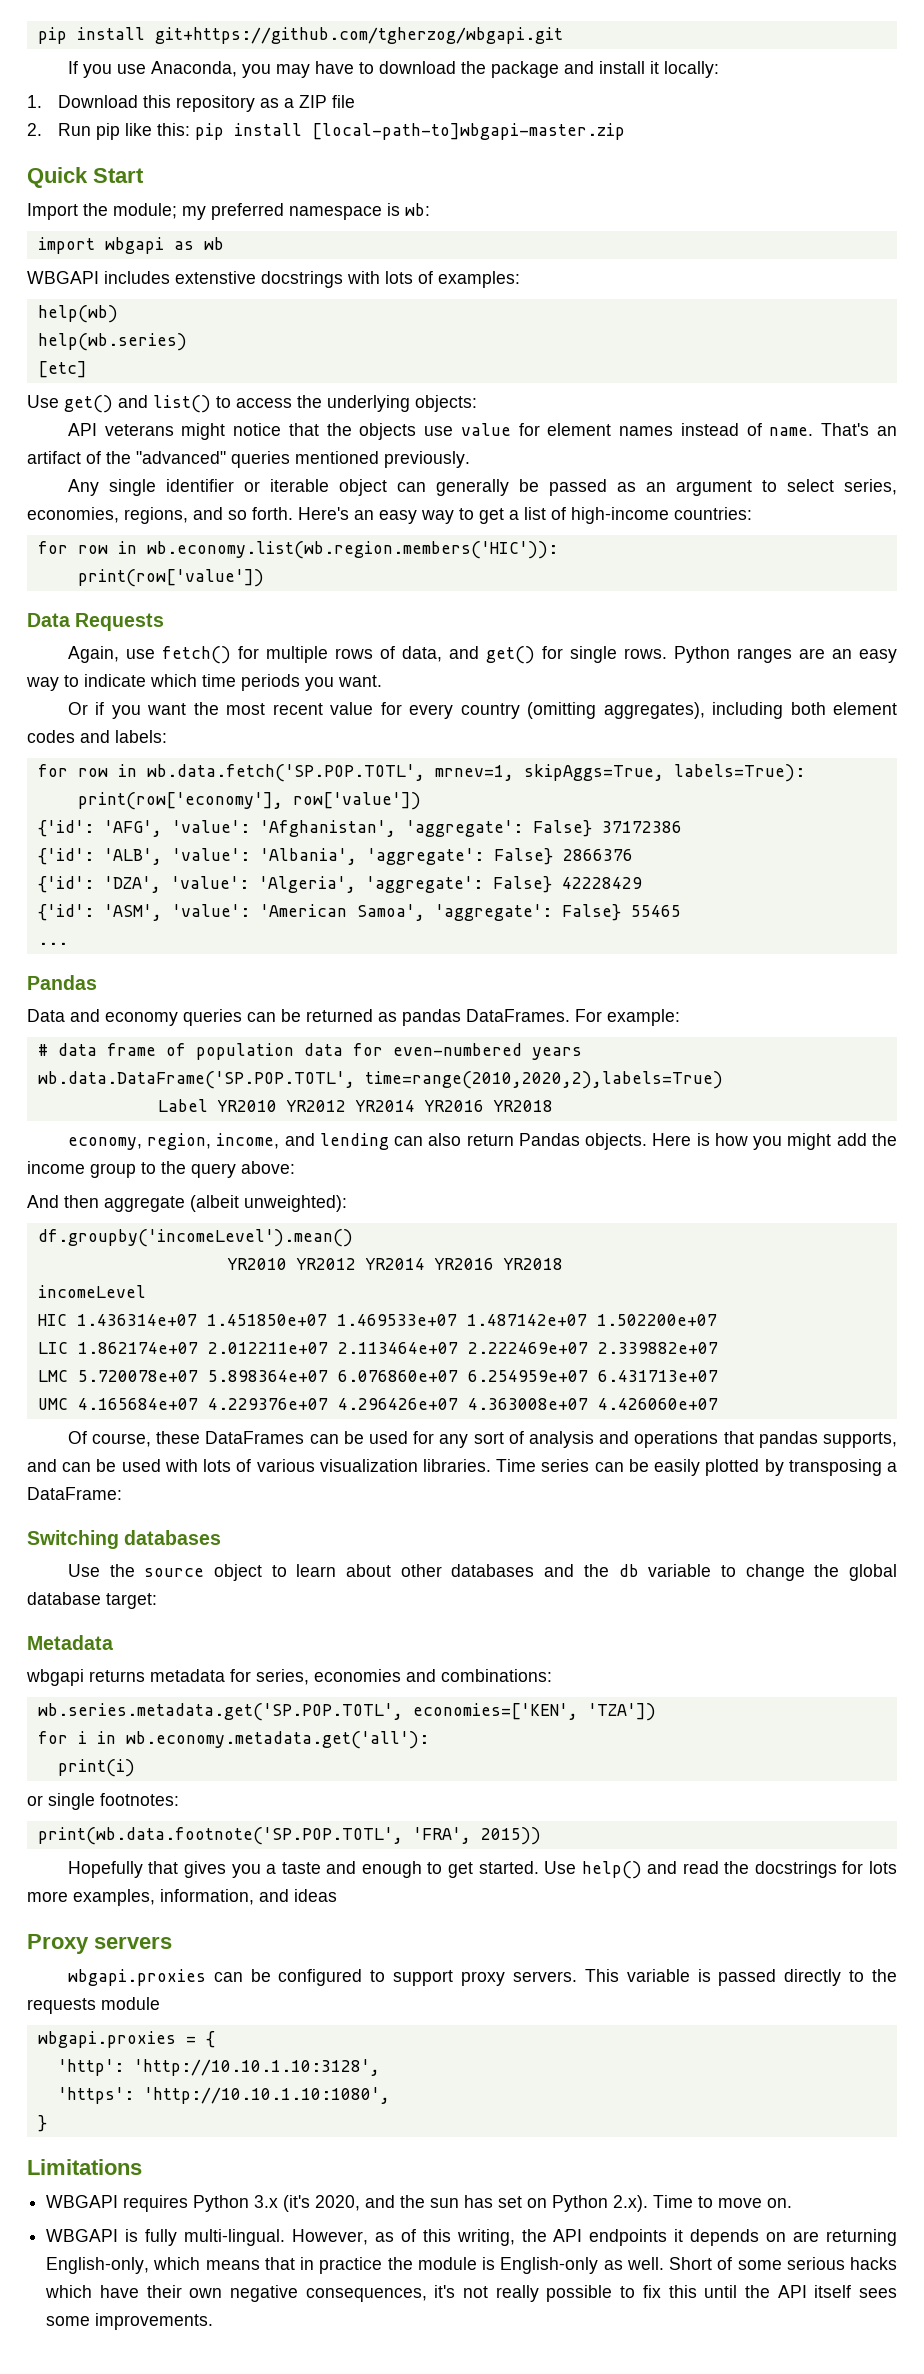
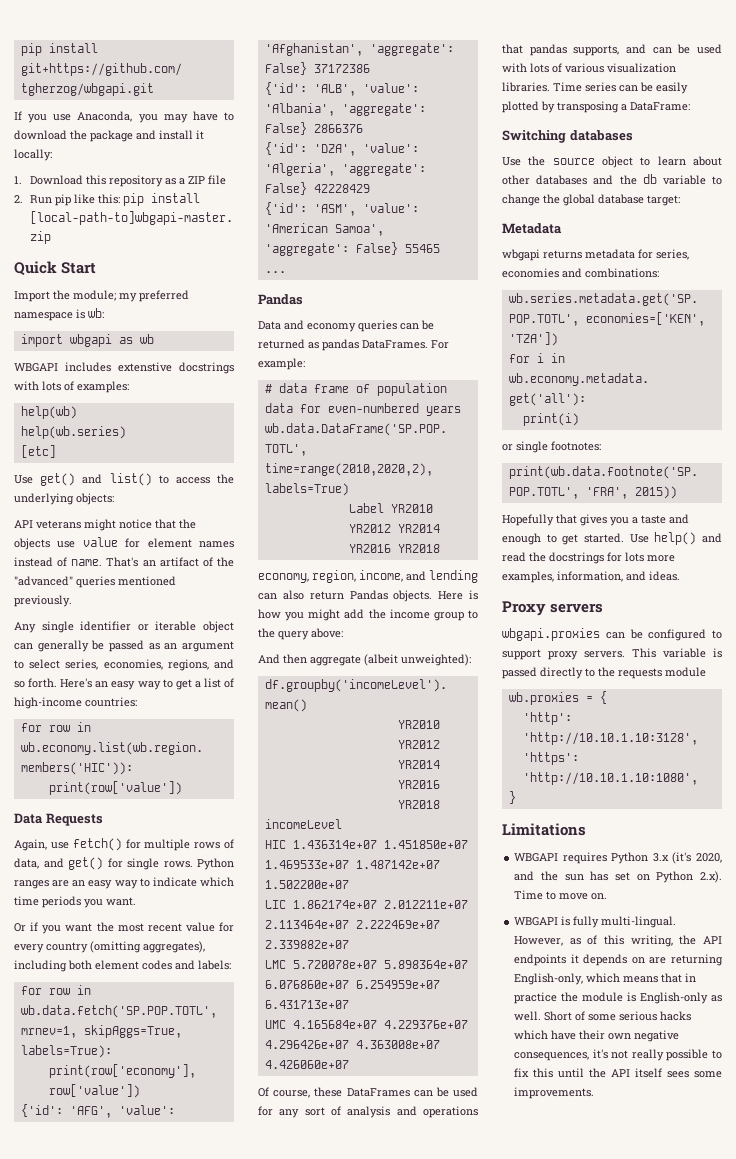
- Use help() and read the docstrings for lots more examples, information, and ideas
+ Use help() and read the docstrings for lots more examples, information, and ideas.
- wbgapi.proxies = {
+ wb.proxies = {

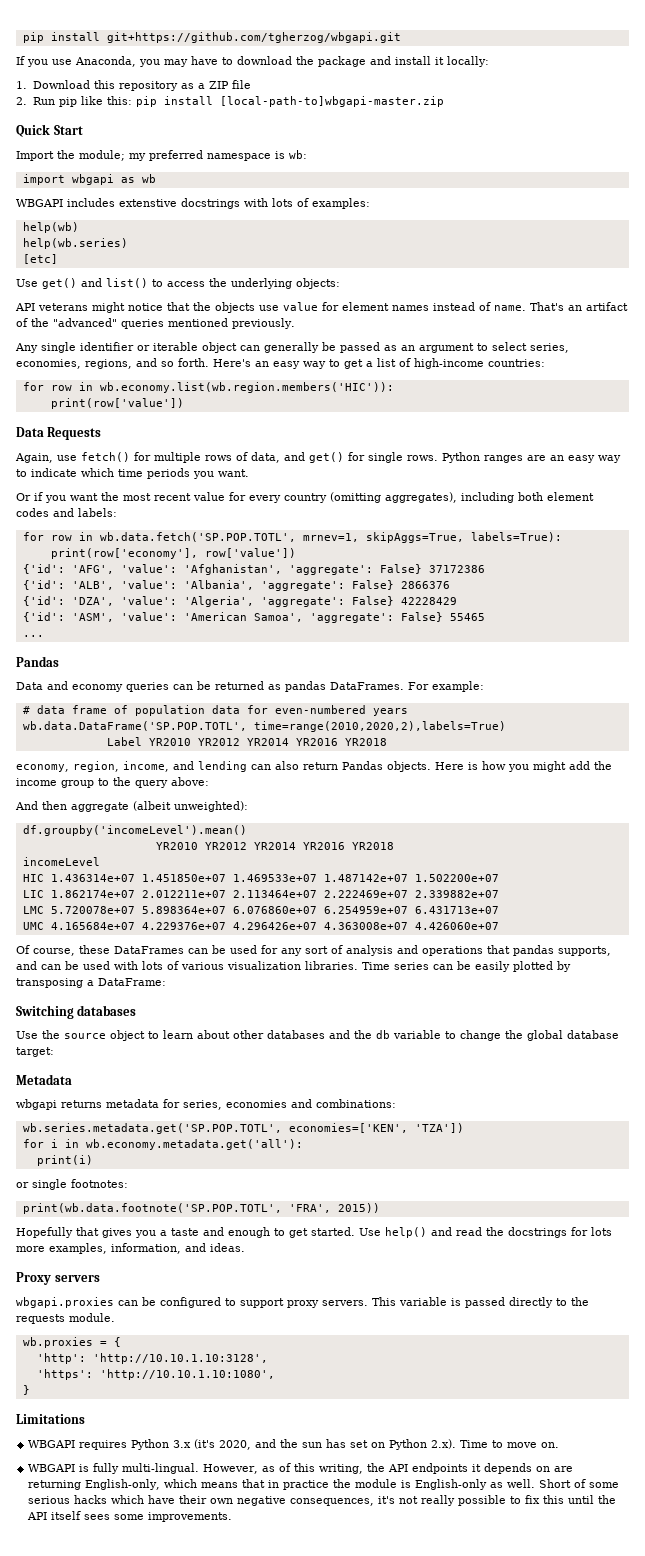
- This variable is passed directly to the requests module
+ This variable is passed directly to the requests module.

